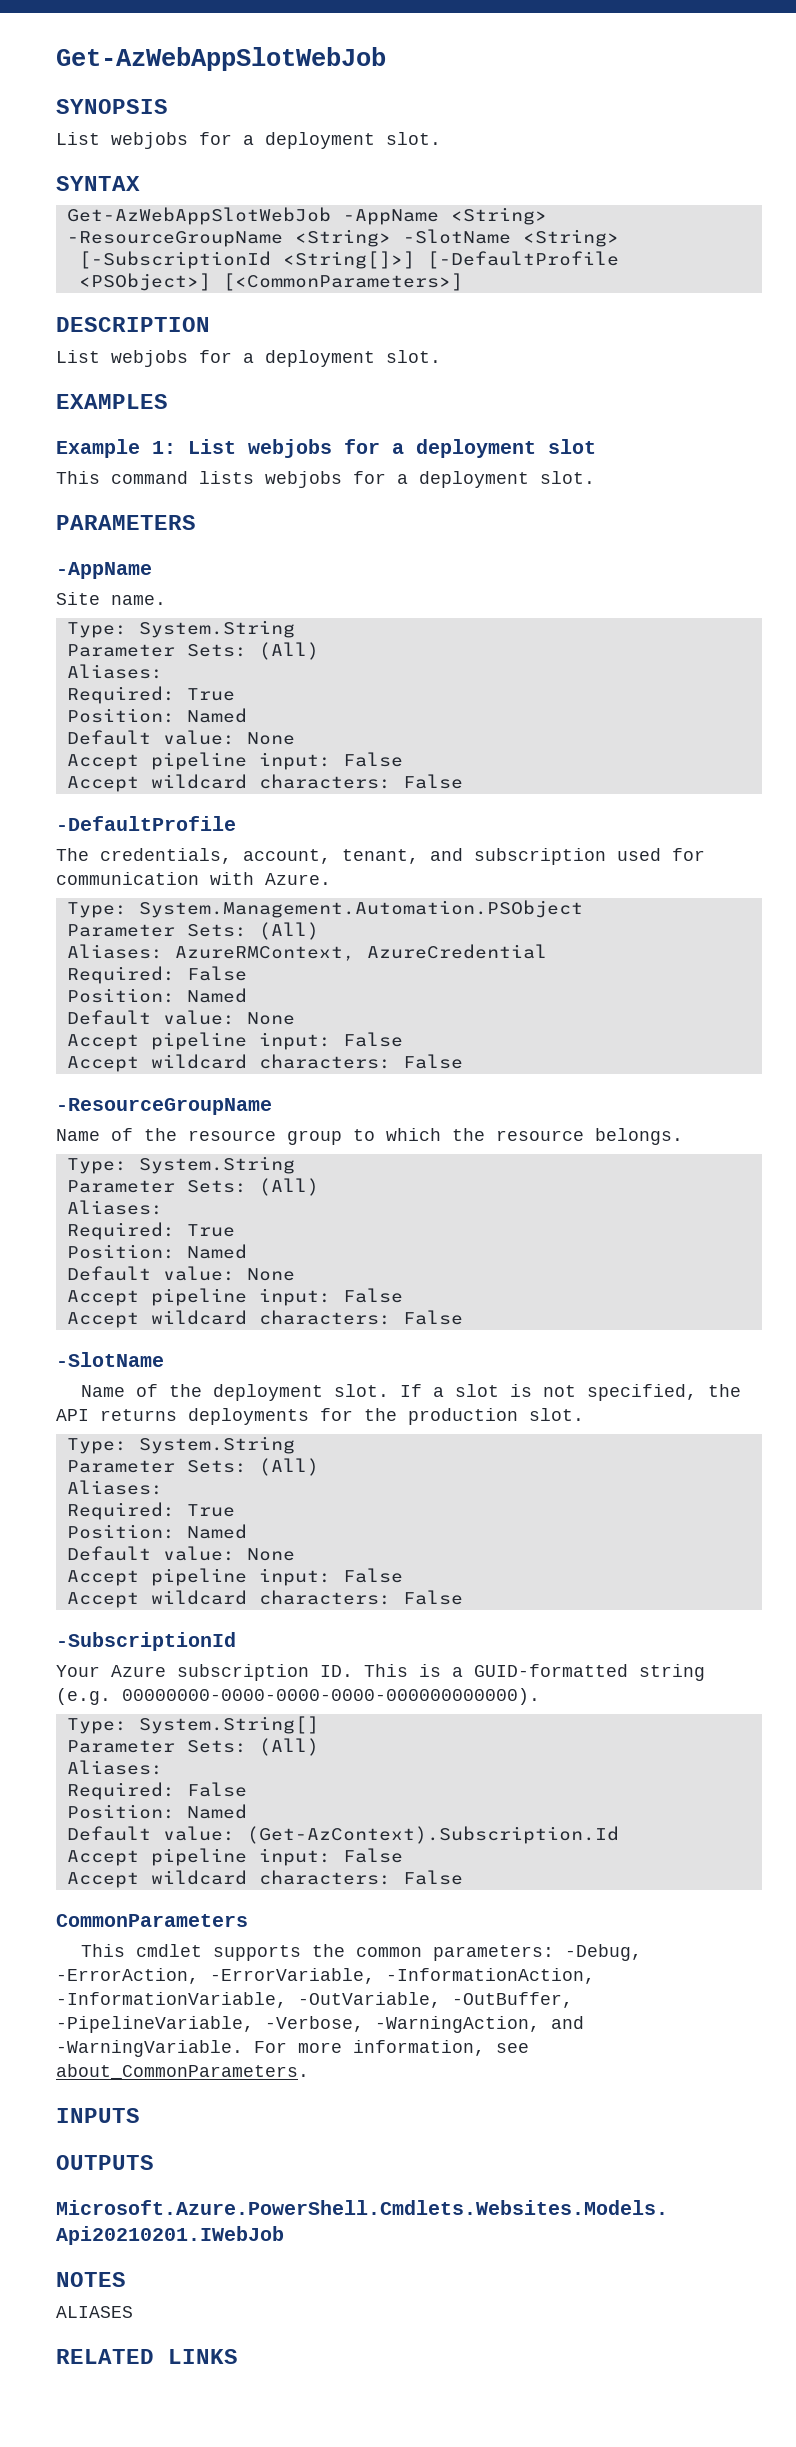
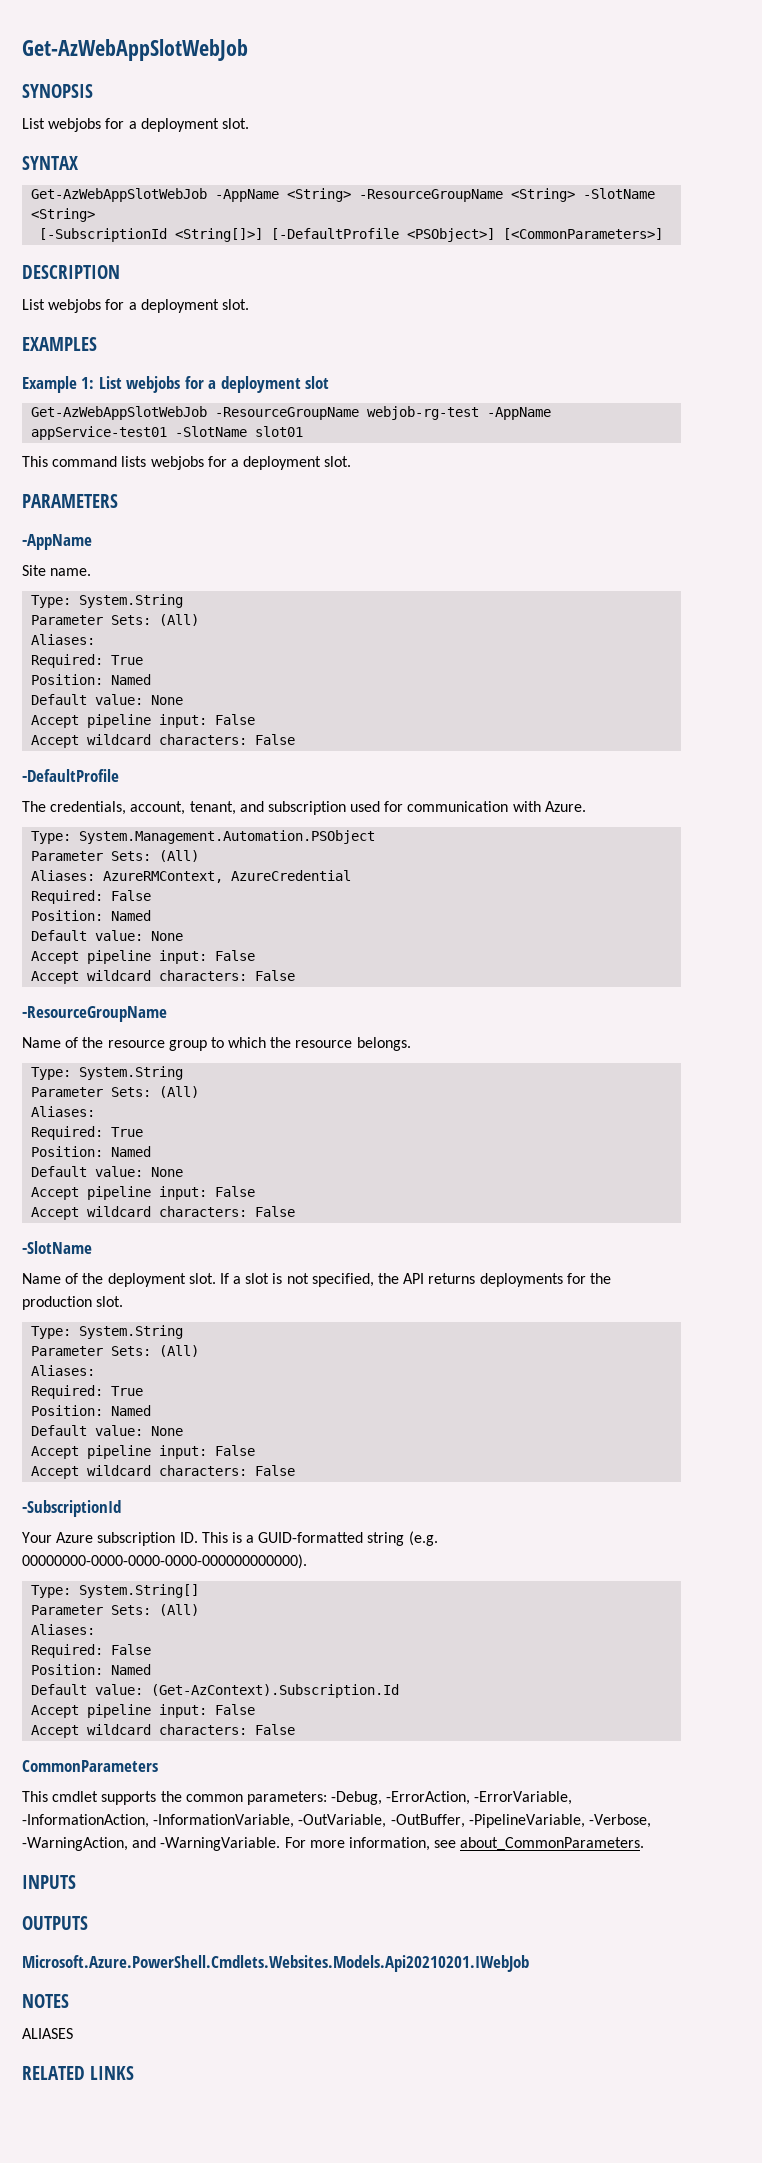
+ Get-AzWebAppSlotWebJob -ResourceGroupName webjob-rg-test -AppName appService-test01 -SlotName slot01

